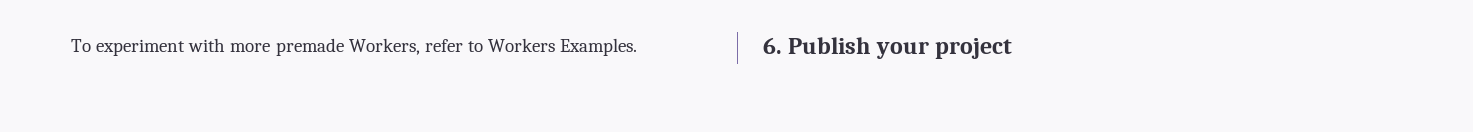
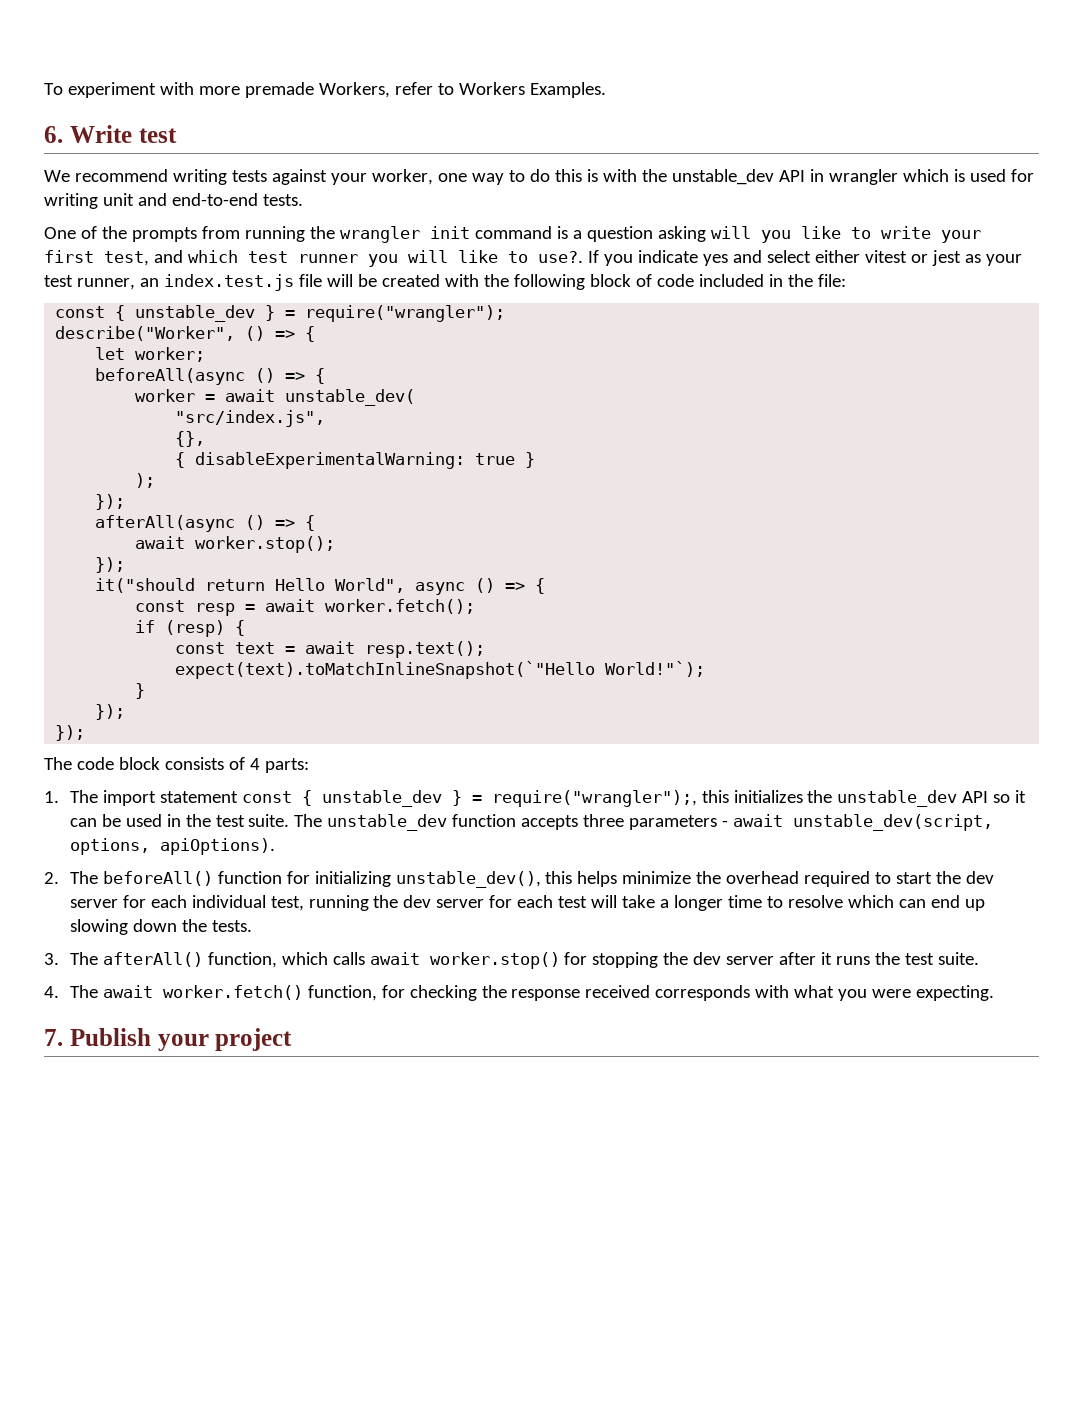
- 6. Publish your project
+ 6. Write test
+ We recommend writing tests against your worker, one way to do this is with the unstable_dev API in wrangler which is used for writing unit and end-to-end tests.
+ One of the prompts from running the wrangler init command is a question asking will you like to write your first test, and which test runner you will like to use?. If you indicate yes and select either vitest or jest as your test runner, an index.test.js file will be created with the following block of code included in the file:
+ const { unstable_dev } = require("wrangler");
+ describe("Worker", () => {
+ let worker;
+ beforeAll(async () => {
+ worker = await unstable_dev(
+ "src/index.js",
+ {},
+ { disableExperimentalWarning: true }
+ );
+ });
+ afterAll(async () => {
+ await worker.stop();
+ });
+ it("should return Hello World", async () => {
+ const resp = await worker.fetch();
+ if (resp) {
+ const text = await resp.text();
+ expect(text).toMatchInlineSnapshot(`"Hello World!"`);
+ }
+ });
+ });
+ The code block consists of 4 parts:
+ 1. The import statement const { unstable_dev } = require("wrangler");, this initializes the unstable_dev API so it can be used in the test suite. The unstable_dev function accepts three parameters - await unstable_dev(script, options, apiOptions).
+ 2. The beforeAll() function for initializing unstable_dev(), this helps minimize the overhead required to start the dev server for each individual test, running the dev server for each test will take a longer time to resolve which can end up slowing down the tests.
+ 3. The afterAll() function, which calls await worker.stop() for stopping the dev server after it runs the test suite.
+ 4. The await worker.fetch() function, for checking the response received corresponds with what you were expecting.
+ 7. Publish your project

